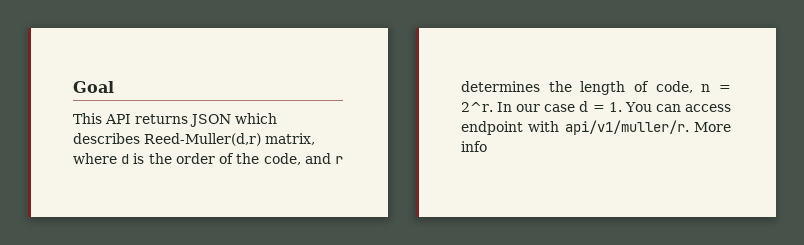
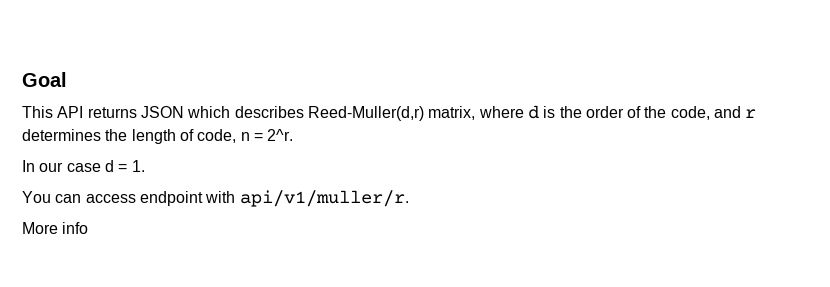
- This API returns JSON which describes Reed-Muller(d,r) matrix, where d is the order of the code, and r determines the length of code, n = 2^r. In our case d = 1. You can access endpoint with api/v1/muller/r. More info
+ This API returns JSON which describes Reed-Muller(d,r) matrix, where d is the order of the code, and r determines the length of code, n = 2^r.
+ In our case d = 1.
+ You can access endpoint with api/v1/muller/r.
+ More info

